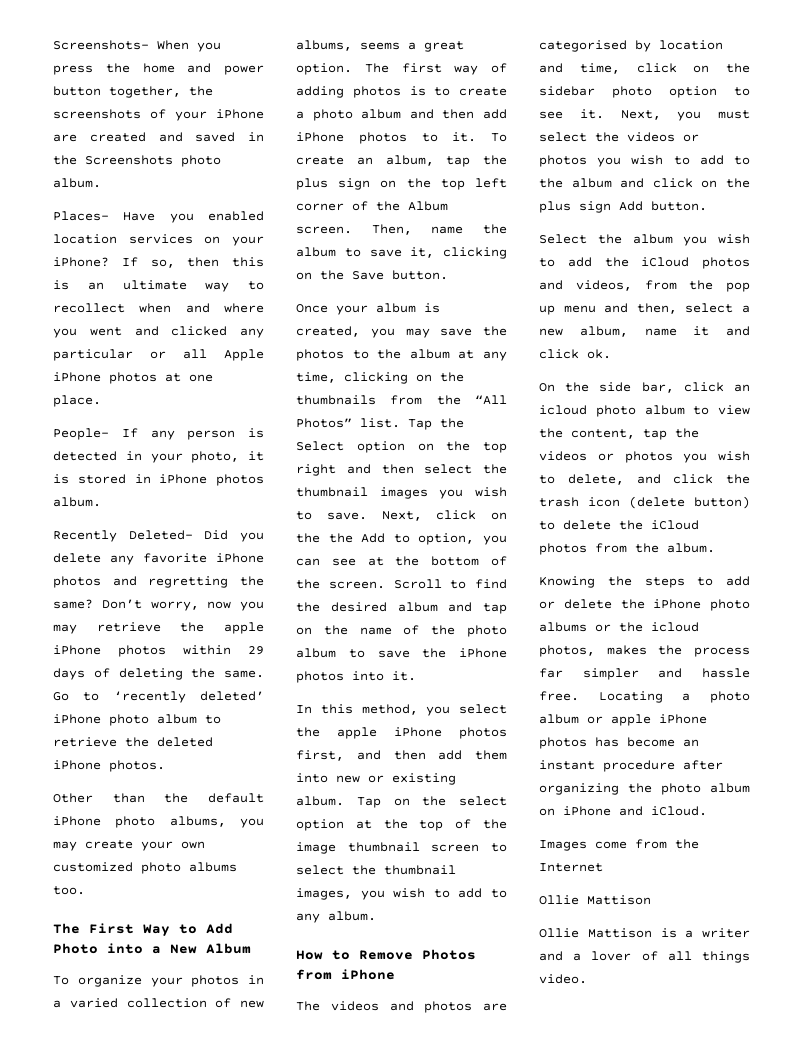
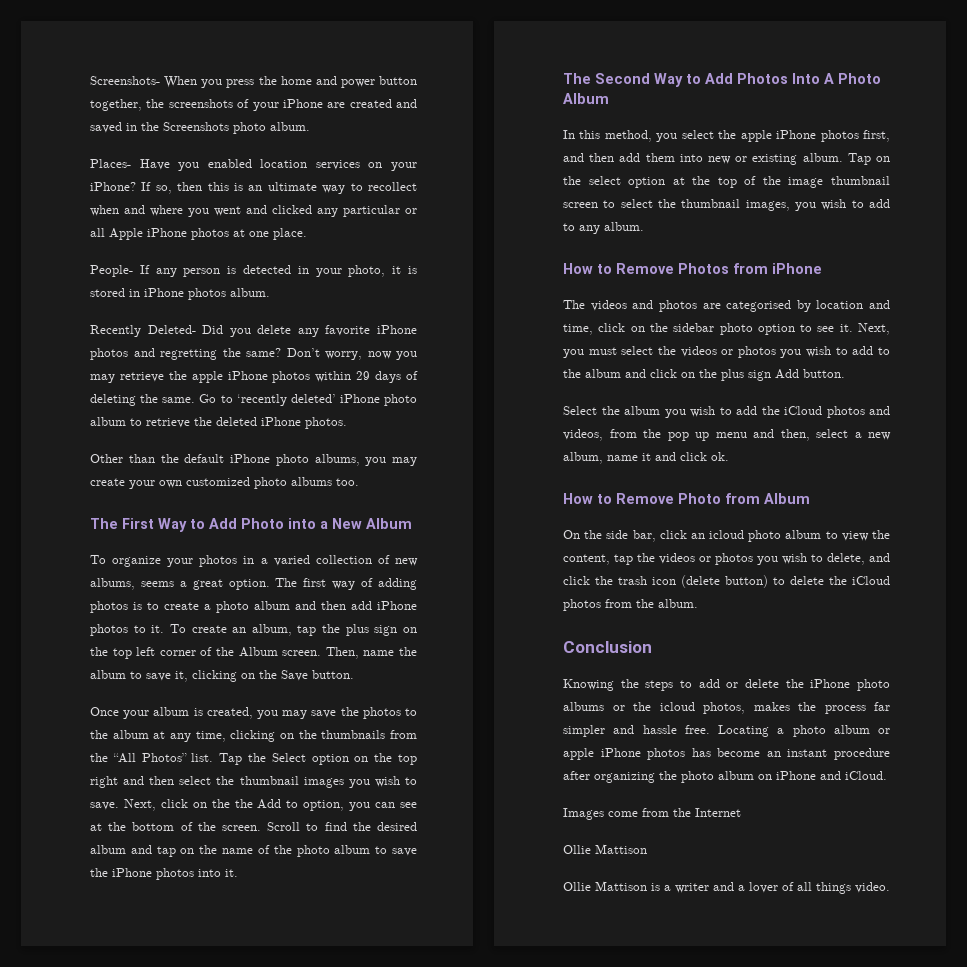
+ The Second Way to Add Photos Into A Photo Album
+ How to Remove Photo from Album
+ Conclusion

